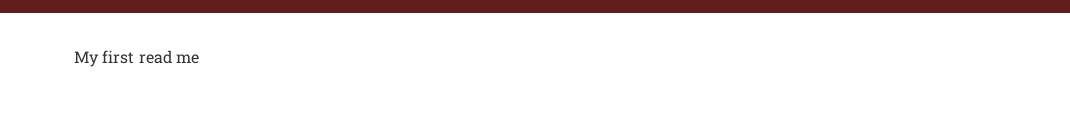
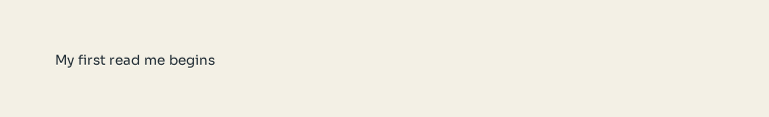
- My first read me
+ My first read me begins

